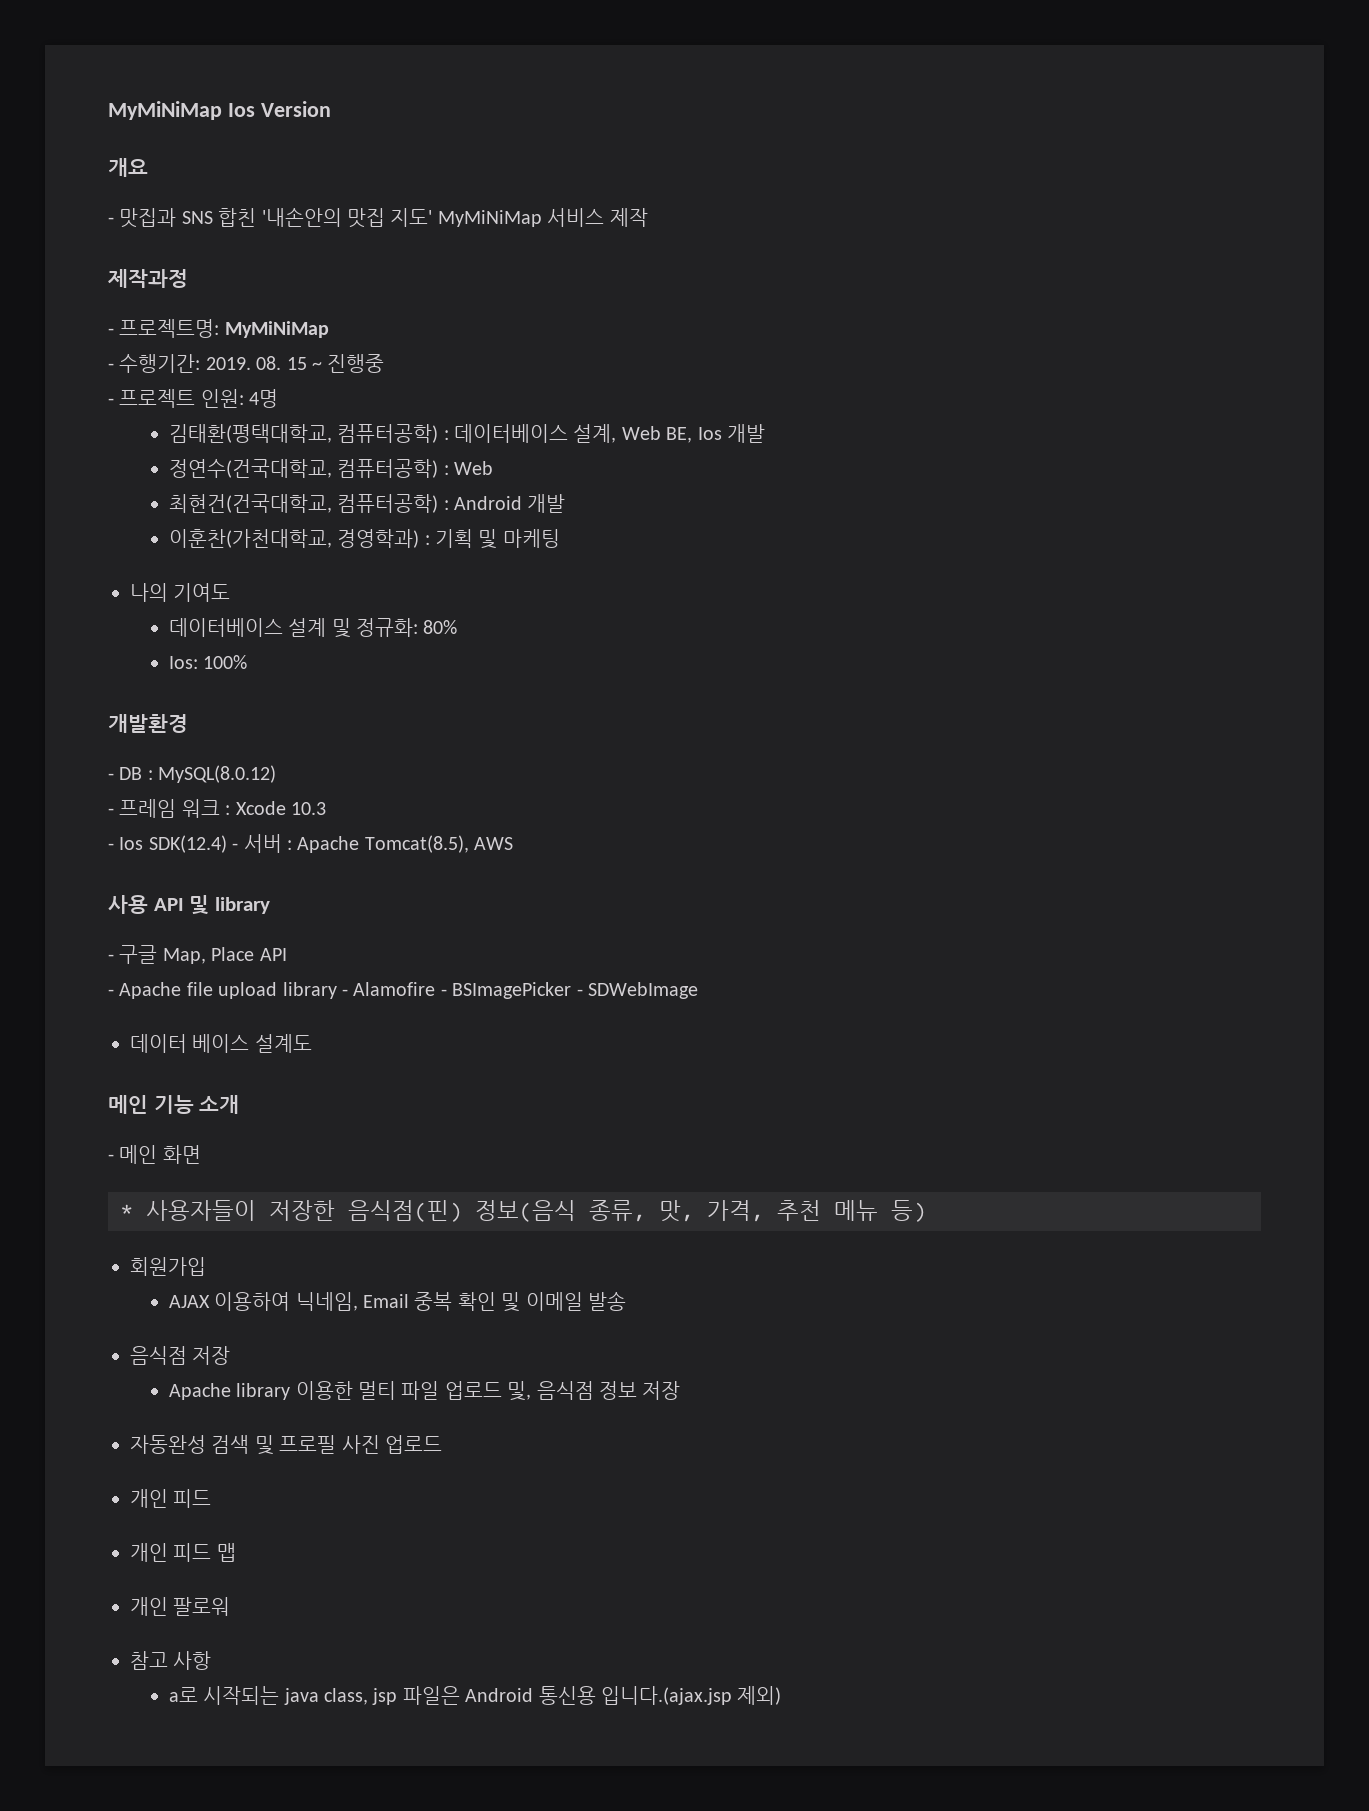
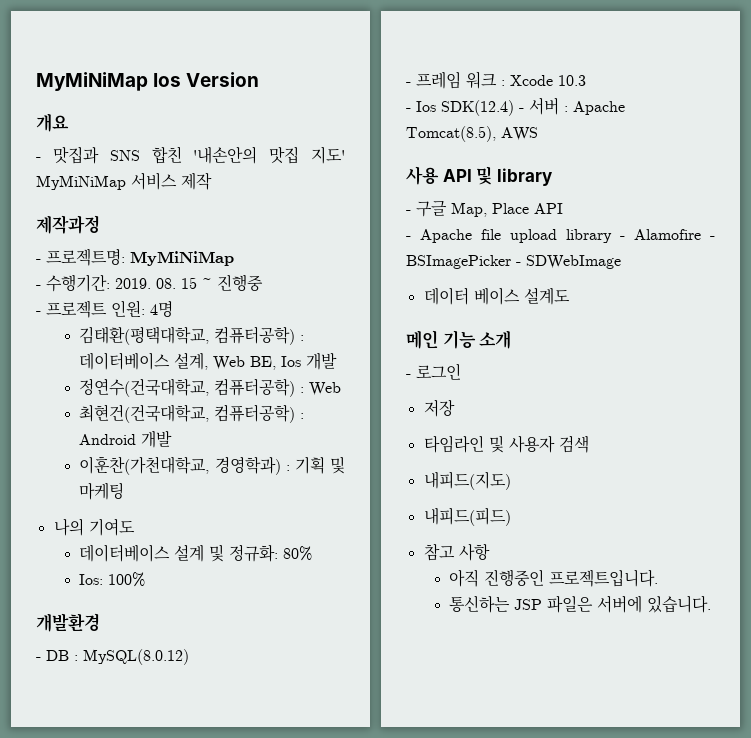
- - 메인 화면
- * 사용자들이 저장한 음식점(핀) 정보(음식 종류, 맛, 가격, 추천 메뉴 등)
- 회원가입
- AJAX 이용하여 닉네임, Email 중복 확인 및 이메일 발송
- 음식점 저장
- Apache library 이용한 멀티 파일 업로드 및, 음식점 정보 저장
- 자동완성 검색 및 프로필 사진 업로드
- 개인 피드
- 개인 피드 맵
- 개인 팔로워
+ - 로그인
+ 저장
+ 타임라인 및 사용자 검색
+ 내피드(지도)
+ 내피드(피드)
  참고 사항
- a로 시작되는 java class, jsp 파일은 Android 통신용 입니다.(ajax.jsp 제외)
+ 아직 진행중인 프로젝트입니다.
+ 통신하는 JSP 파일은 서버에 있습니다.

